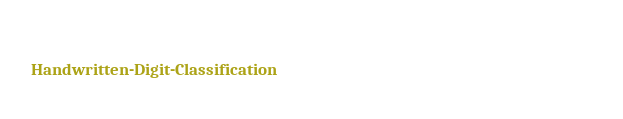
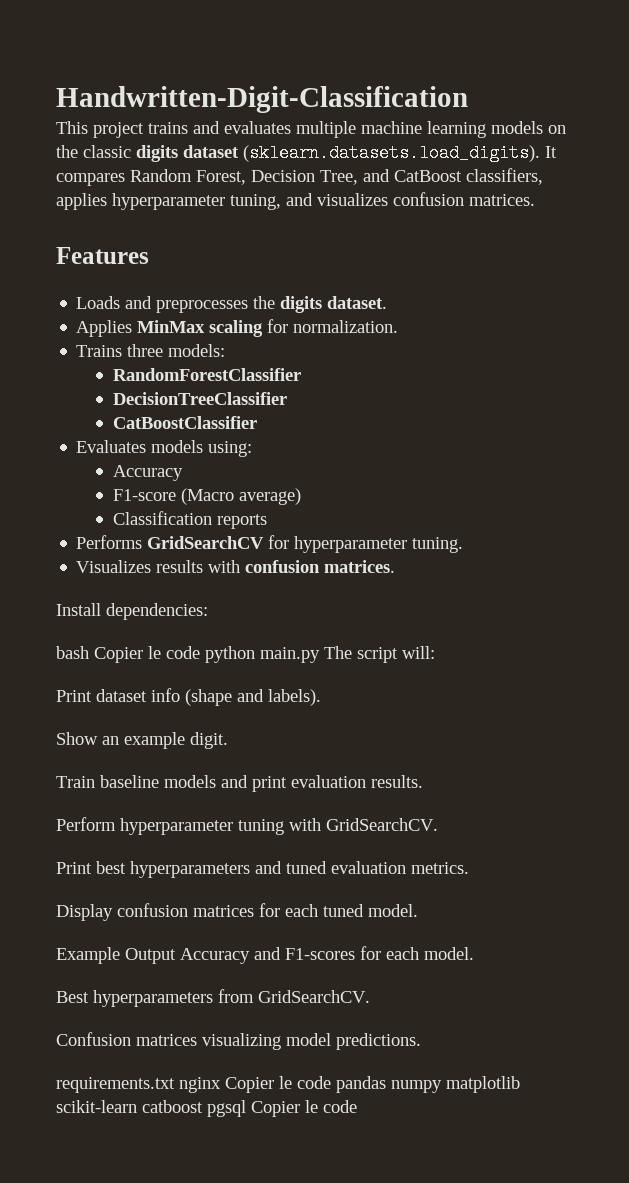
+ This project trains and evaluates multiple machine learning models on the classic digits dataset (sklearn.datasets.load_digits). It compares Random Forest, Decision Tree, and CatBoost classifiers, applies hyperparameter tuning, and visualizes confusion matrices.
+ Features
+ Loads and preprocesses the digits dataset.
+ Applies MinMax scaling for normalization.
+ Trains three models:
+ RandomForestClassifier
+ DecisionTreeClassifier
+ CatBoostClassifier
+ Evaluates models using:
+ Accuracy
+ F1-score (Macro average)
+ Classification reports
+ Performs GridSearchCV for hyperparameter tuning.
+ Visualizes results with confusion matrices.
+ Install dependencies:
+ bash Copier le code python main.py The script will:
+ Print dataset info (shape and labels).
+ Show an example digit.
+ Train baseline models and print evaluation results.
+ Perform hyperparameter tuning with GridSearchCV.
+ Print best hyperparameters and tuned evaluation metrics.
+ Display confusion matrices for each tuned model.
+ Example Output Accuracy and F1-scores for each model.
+ Best hyperparameters from GridSearchCV.
+ Confusion matrices visualizing model predictions.
+ requirements.txt nginx Copier le code pandas numpy matplotlib scikit-learn catboost pgsql Copier le code

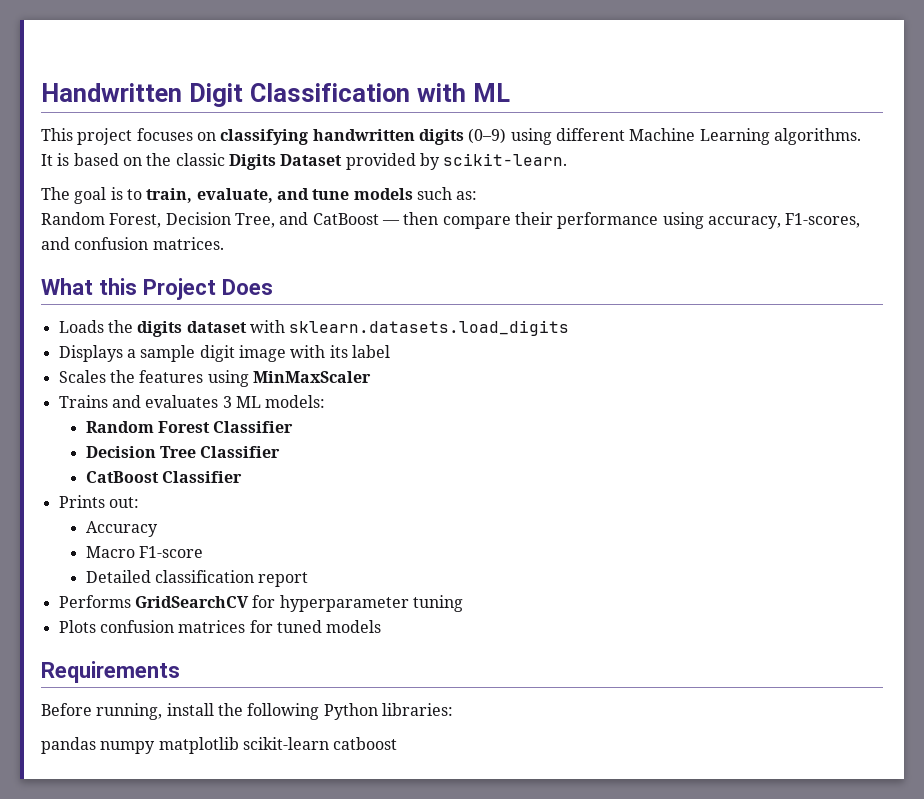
- Handwritten-Digit-Classification
- This project trains and evaluates multiple machine learning models on the classic digits dataset (sklearn.datasets.load_digits). It compares Random Forest, Decision Tree, and CatBoost classifiers, applies hyperparameter tuning, and visualizes confusion matrices.
- Features
- Loads and preprocesses the digits dataset.
- Applies MinMax scaling for normalization.
- Trains three models:
- RandomForestClassifier
- DecisionTreeClassifier
- CatBoostClassifier
- Evaluates models using:
+ Handwritten Digit Classification with ML
+ This project focuses on classifying handwritten digits (0–9) using different Machine Learning algorithms.
+ It is based on the classic Digits Dataset provided by scikit-learn.
+ The goal is to train, evaluate, and tune models such as:
+ Random Forest, Decision Tree, and CatBoost — then compare their performance using accuracy, F1-scores, and confusion matrices.
+ What this Project Does
+ Loads the digits dataset with sklearn.datasets.load_digits
+ Displays a sample digit image with its label
+ Scales the features using MinMaxScaler
+ Trains and evaluates 3 ML models:
+ Random Forest Classifier
+ Decision Tree Classifier
+ CatBoost Classifier
+ Prints out:
- F1-score (Macro average)
- Classification reports
+ Macro F1-score
+ Detailed classification report
- Performs GridSearchCV for hyperparameter tuning.
- Visualizes results with confusion matrices.
- Install dependencies:
- bash Copier le code python main.py The script will:
- Print dataset info (shape and labels).
- Show an example digit.
- Train baseline models and print evaluation results.
- Perform hyperparameter tuning with GridSearchCV.
- Print best hyperparameters and tuned evaluation metrics.
- Display confusion matrices for each tuned model.
- Example Output Accuracy and F1-scores for each model.
- Best hyperparameters from GridSearchCV.
- Confusion matrices visualizing model predictions.
- requirements.txt nginx Copier le code pandas numpy matplotlib scikit-learn catboost pgsql Copier le code
+ Performs GridSearchCV for hyperparameter tuning
+ Plots confusion matrices for tuned models
+ Requirements
+ Before running, install the following Python libraries:
+ pandas numpy matplotlib scikit-learn catboost

